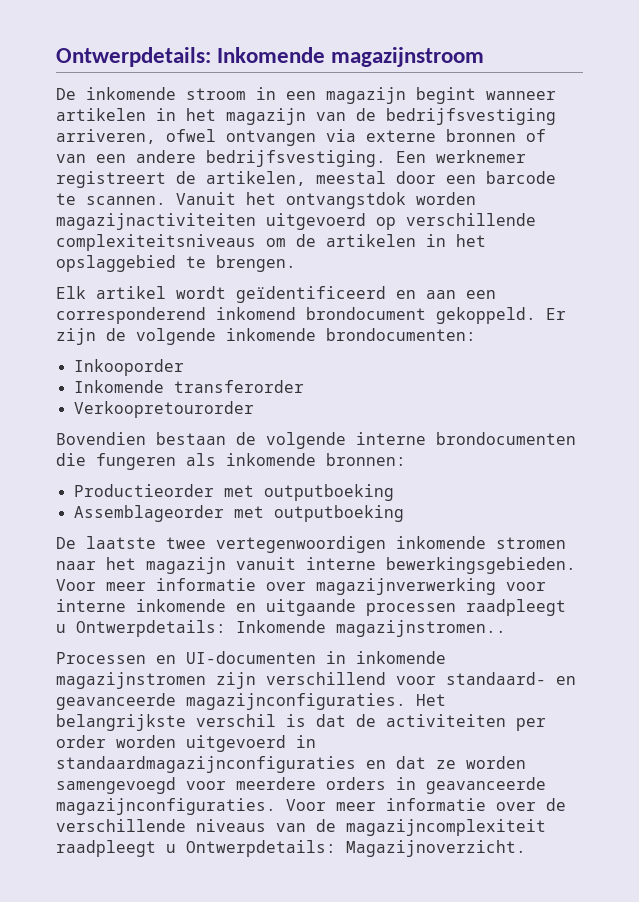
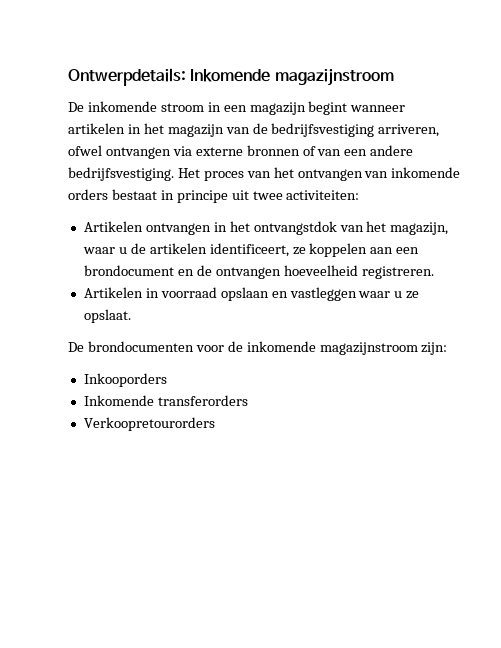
- Een werknemer registreert de artikelen, meestal door een barcode te scannen. Vanuit het ontvangstdok worden magazijnactiviteiten uitgevoerd op verschillende complexiteitsniveaus om de artikelen in het opslaggebied te brengen.
- Elk artikel wordt geïdentificeerd en aan een corresponderend inkomend brondocument gekoppeld. Er zijn de volgende inkomende brondocumenten:
- Inkooporder
- Inkomende transferorder
- Verkoopretourorder
- Bovendien bestaan de volgende interne brondocumenten die fungeren als inkomende bronnen:
- Productieorder met outputboeking
- Assemblageorder met outputboeking
- De laatste twee vertegenwoordigen inkomende stromen naar het magazijn vanuit interne bewerkingsgebieden. Voor meer informatie over magazijnverwerking voor interne inkomende en uitgaande processen raadpleegt u Ontwerpdetails: Inkomende magazijnstromen..
- Processen en UI-documenten in inkomende magazijnstromen zijn verschillend voor standaard- en geavanceerde magazijnconfiguraties. Het belangrijkste verschil is dat de activiteiten per order worden uitgevoerd in standaardmagazijnconfiguraties en dat ze worden samengevoegd voor meerdere orders in geavanceerde magazijnconfiguraties. Voor meer informatie over de verschillende niveaus van de magazijncomplexiteit raadpleegt u Ontwerpdetails: Magazijnoverzicht.
+ Het proces van het ontvangen van inkomende orders bestaat in principe uit twee activiteiten:
+ Artikelen ontvangen in het ontvangstdok van het magazijn, waar u de artikelen identificeert, ze koppelen aan een brondocument en de ontvangen hoeveelheid registreren.
+ Artikelen in voorraad opslaan en vastleggen waar u ze opslaat.
+ De brondocumenten voor de inkomende magazijnstroom zijn:
+ Inkooporders
+ Inkomende transferorders
+ Verkoopretourorders

